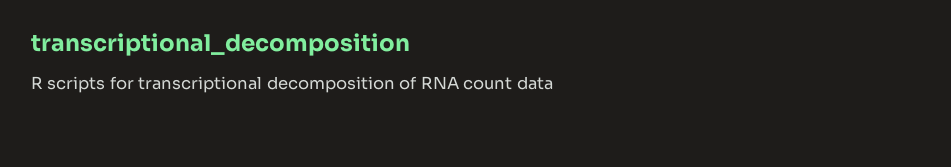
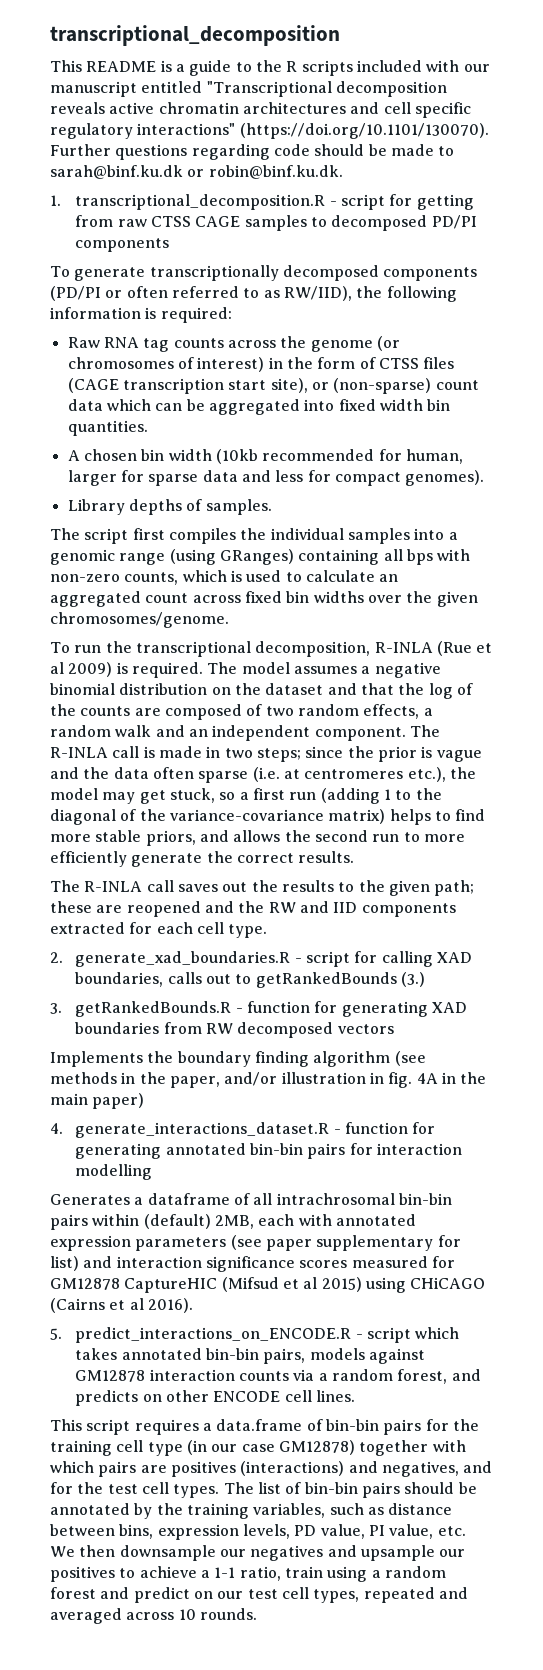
- R scripts for transcriptional decomposition of RNA count data
+ This README is a guide to the R scripts included with our manuscript entitled "Transcriptional decomposition reveals active chromatin architectures and cell specific regulatory interactions" (https://doi.org/10.1101/130070). Further questions regarding code should be made to sarah@binf.ku.dk or robin@binf.ku.dk.
+ 1. transcriptional_decomposition.R - script for getting from raw CTSS CAGE samples to decomposed PD/PI components
+ To generate transcriptionally decomposed components (PD/PI or often referred to as RW/IID), the following information is required:
+ Raw RNA tag counts across the genome (or chromosomes of interest) in the form of CTSS files (CAGE transcription start site), or (non-sparse) count data which can be aggregated into fixed width bin quantities.
+ A chosen bin width (10kb recommended for human, larger for sparse data and less for compact genomes).
+ Library depths of samples.
+ The script first compiles the individual samples into a genomic range (using GRanges) containing all bps with non-zero counts, which is used to calculate an aggregated count across fixed bin widths over the given chromosomes/genome.
+ To run the transcriptional decomposition, R-INLA (Rue et al 2009) is required. The model assumes a negative binomial distribution on the dataset and that the log of the counts are composed of two random effects, a random walk and an independent component. The R-INLA call is made in two steps; since the prior is vague and the data often sparse (i.e. at centromeres etc.), the model may get stuck, so a first run (adding 1 to the diagonal of the variance-covariance matrix) helps to find more stable priors, and allows the second run to more efficiently generate the correct results.
+ The R-INLA call saves out the results to the given path; these are reopened and the RW and IID components extracted for each cell type.
+ 2. generate_xad_boundaries.R - script for calling XAD boundaries, calls out to getRankedBounds (3.)
+ 3. getRankedBounds.R - function for generating XAD boundaries from RW decomposed vectors
+ Implements the boundary finding algorithm (see methods in the paper, and/or illustration in fig. 4A in the main paper)
+ 4. generate_interactions_dataset.R - function for generating annotated bin-bin pairs for interaction modelling
+ Generates a dataframe of all intrachrosomal bin-bin pairs within (default) 2MB, each with annotated expression parameters (see paper supplementary for list) and interaction significance scores measured for GM12878 CaptureHIC (Mifsud et al 2015) using CHiCAGO (Cairns et al 2016).
+ 5. predict_interactions_on_ENCODE.R - script which takes annotated bin-bin pairs, models against GM12878 interaction counts via a random forest, and predicts on other ENCODE cell lines.
+ This script requires a data.frame of bin-bin pairs for the training cell type (in our case GM12878) together with which pairs are positives (interactions) and negatives, and for the test cell types. The list of bin-bin pairs should be annotated by the training variables, such as distance between bins, expression levels, PD value, PI value, etc. We then downsample our negatives and upsample our positives to achieve a 1-1 ratio, train using a random forest and predict on our test cell types, repeated and averaged across 10 rounds.

